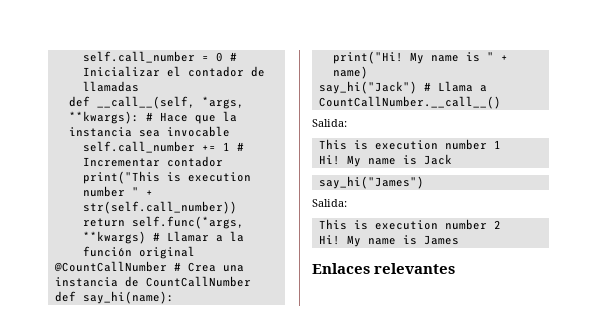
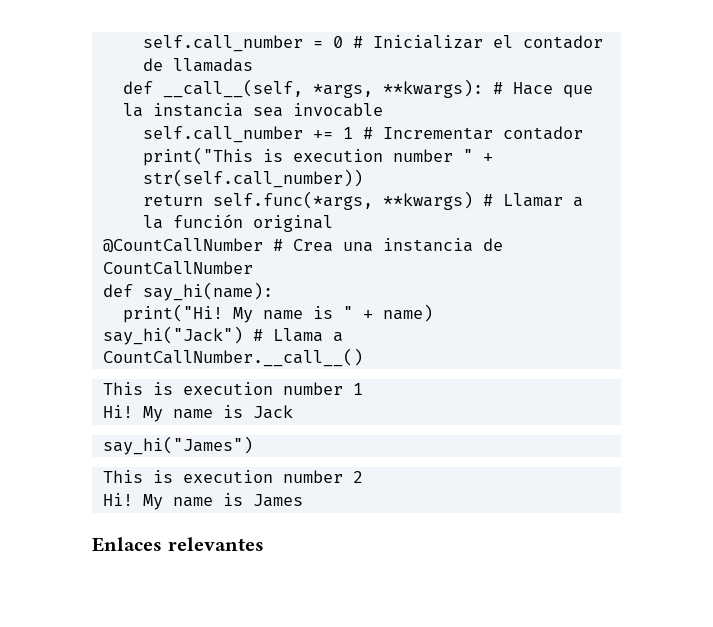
  say_hi("Jack") # Llama a CountCallNumber.__call__()
- Salida:
  say_hi("James")
- Salida:

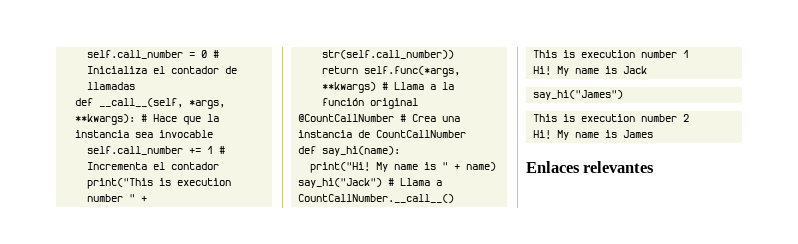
- self.call_number = 0 # Inicializar el contador de llamadas
+ self.call_number = 0 # Inicializa el contador de llamadas
- self.call_number += 1 # Incrementar contador
+ self.call_number += 1 # Incrementa el contador
- return self.func(*args, **kwargs) # Llamar a la función original
+ return self.func(*args, **kwargs) # Llama a la función original

